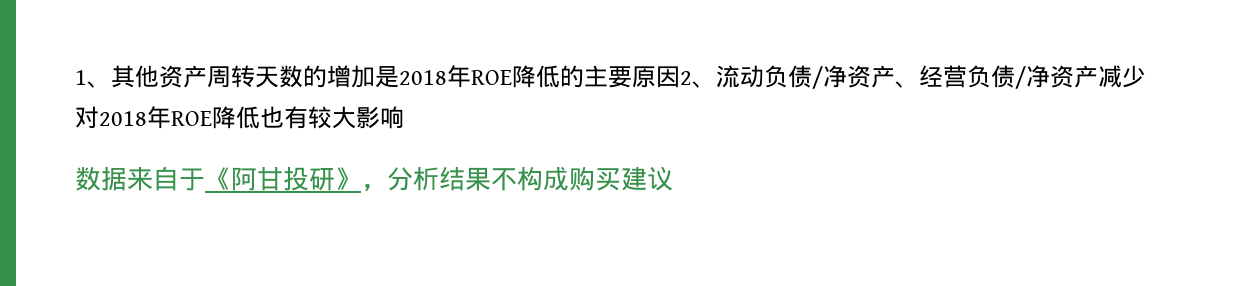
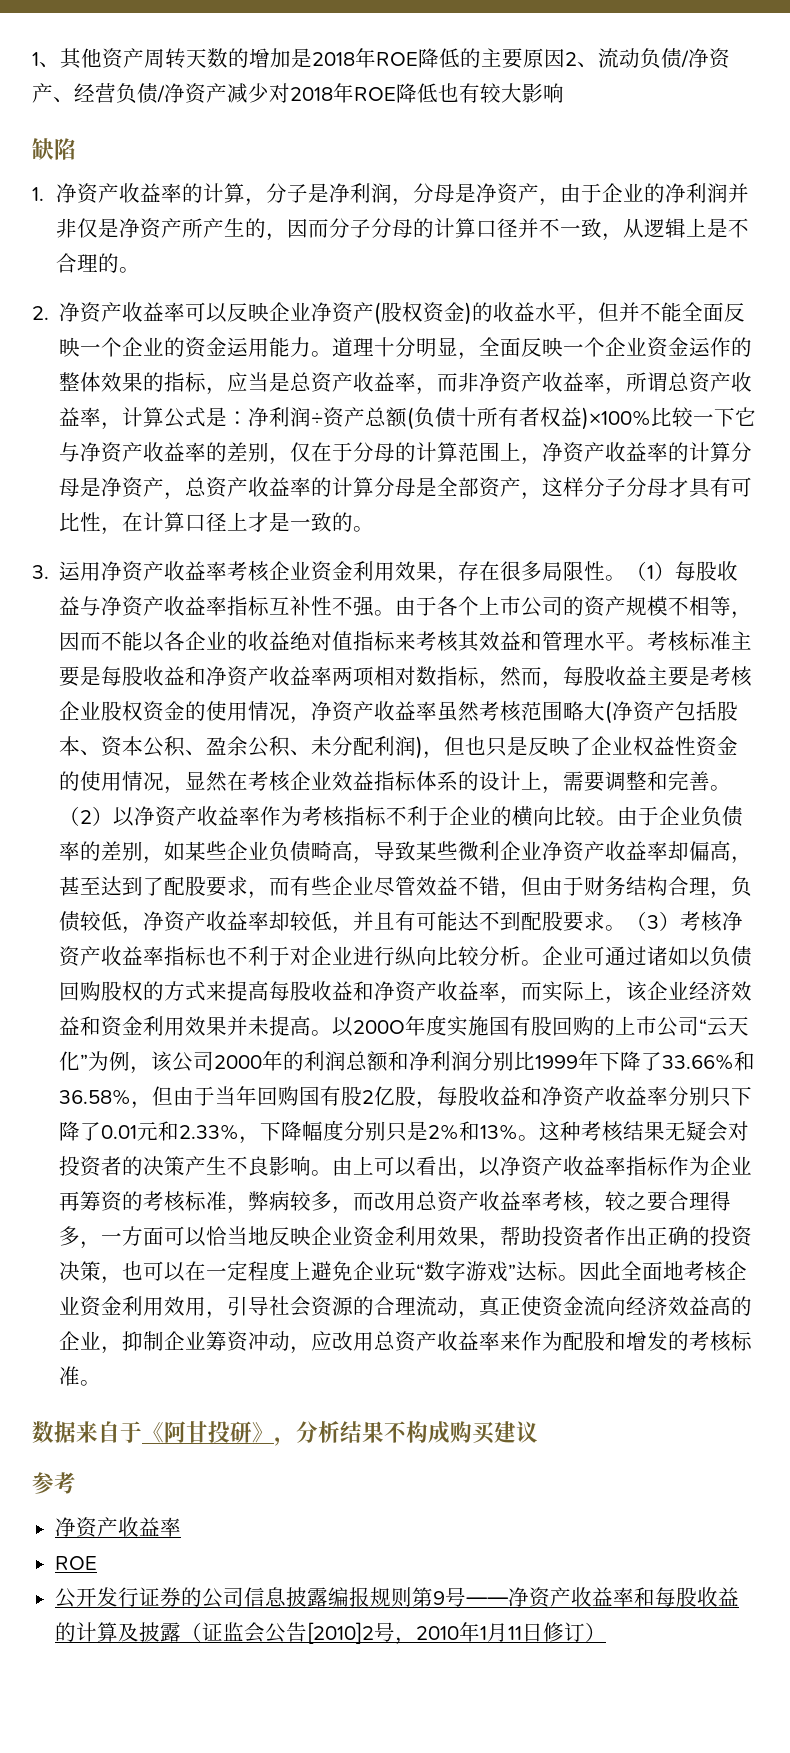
+ 缺陷
+ 1.净资产收益率的计算，分子是净利润，分母是净资产，由于企业的净利润并非仅是净资产所产生的，因而分子分母的计算口径并不一致，从逻辑上是不合理的。
+ 2.净资产收益率可以反映企业净资产(股权资金)的收益水平，但并不能全面反映一个企业的资金运用能力。道理十分明显，全面反映一个企业资金运作的整体效果的指标，应当是总资产收益率，而非净资产收益率，所谓总资产收益率，计算公式是：净利润÷资产总额(负债十所有者权益)×100%比较一下它与净资产收益率的差别，仅在于分母的计算范围上，净资产收益率的计算分母是净资产，总资产收益率的计算分母是全部资产，这样分子分母才具有可比性，在计算口径上才是一致的。
+ 3.运用净资产收益率考核企业资金利用效果，存在很多局限性。（1）每股收益与净资产收益率指标互补性不强。由于各个上市公司的资产规模不相等，因而不能以各企业的收益绝对值指标来考核其效益和管理水平。考核标准主要是每股收益和净资产收益率两项相对数指标，然而，每股收益主要是考核企业股权资金的使用情况，净资产收益率虽然考核范围略大(净资产包括股本、资本公积、盈余公积、未分配利润)，但也只是反映了企业权益性资金的使用情况，显然在考核企业效益指标体系的设计上，需要调整和完善。（2）以净资产收益率作为考核指标不利于企业的横向比较。由于企业负债率的差别，如某些企业负债畸高，导致某些微利企业净资产收益率却偏高，甚至达到了配股要求，而有些企业尽管效益不错，但由于财务结构合理，负债较低，净资产收益率却较低，并且有可能达不到配股要求。（3）考核净资产收益率指标也不利于对企业进行纵向比较分析。企业可通过诸如以负债回购股权的方式来提高每股收益和净资产收益率，而实际上，该企业经济效益和资金利用效果并未提高。以200O年度实施国有股回购的上市公司“云天化”为例，该公司2000年的利润总额和净利润分别比1999年下降了33.66%和36.58%，但由于当年回购国有股2亿股，每股收益和净资产收益率分别只下降了0.01元和2.33%，下降幅度分别只是2%和13%。这种考核结果无疑会对投资者的决策产生不良影响。由上可以看出，以净资产收益率指标作为企业再筹资的考核标准，弊病较多，而改用总资产收益率考核，较之要合理得多，一方面可以恰当地反映企业资金利用效果，帮助投资者作出正确的投资决策，也可以在一定程度上避免企业玩“数字游戏”达标。因此全面地考核企业资金利用效用，引导社会资源的合理流动，真正使资金流向经济效益高的企业，抑制企业筹资冲动，应改用总资产收益率来作为配股和增发的考核标准。
+ 参考
+ 净资产收益率
+ ROE
+ 公开发行证券的公司信息披露编报规则第9号——净资产收益率和每股收益的计算及披露（证监会公告[2010]2号，2010年1月11日修订）

